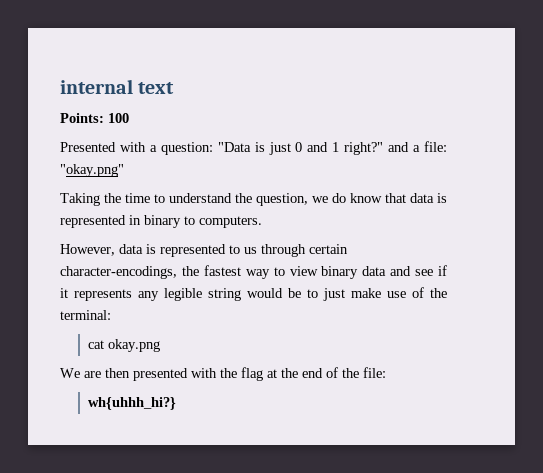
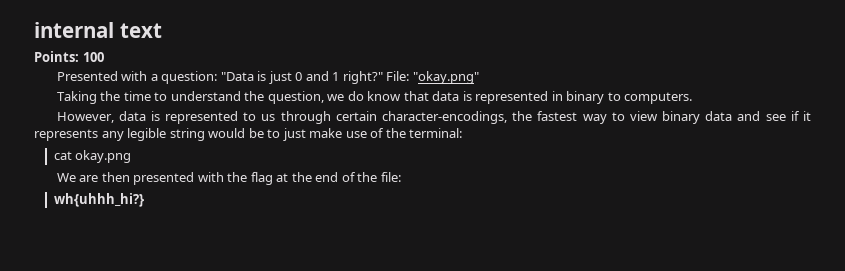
- Presented with a question: "Data is just 0 and 1 right?" and a file: "okay.png"
+ Presented with a question: "Data is just 0 and 1 right?" File: "okay.png"

